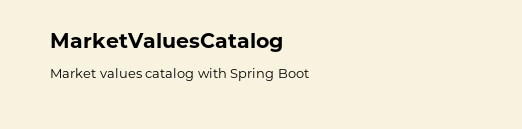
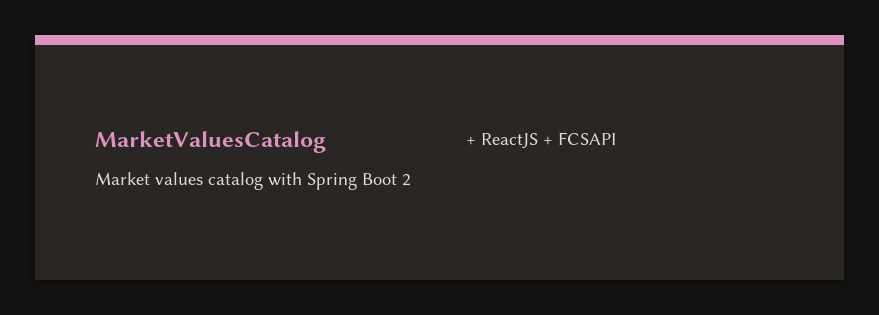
- Market values catalog with Spring Boot
+ Market values catalog with Spring Boot 2 + ReactJS + FCSAPI

